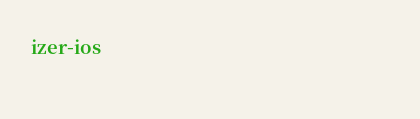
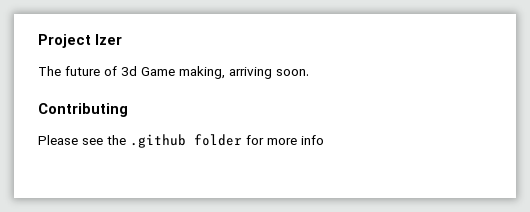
- izer-ios
+ Project Izer
+ The future of 3d Game making, arriving soon.
+ Contributing
+ Please see the .github folder for more info

